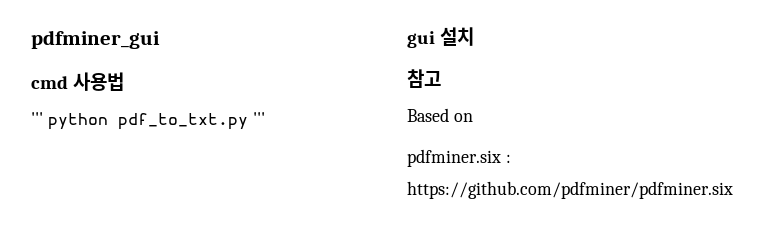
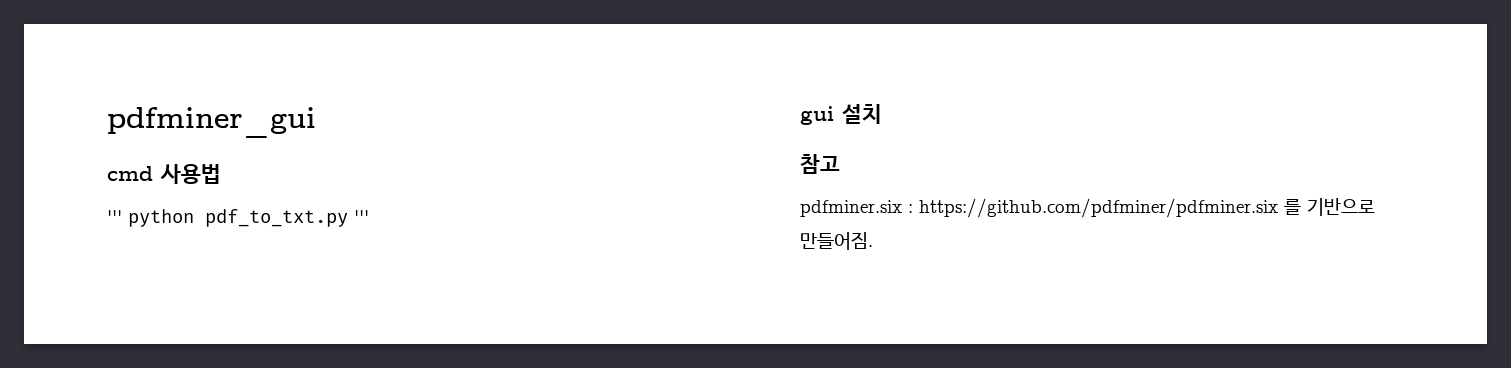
- Based on
- pdfminer.six : https://github.com/pdfminer/pdfminer.six
+ pdfminer.six : https://github.com/pdfminer/pdfminer.six 를 기반으로 만들어짐.

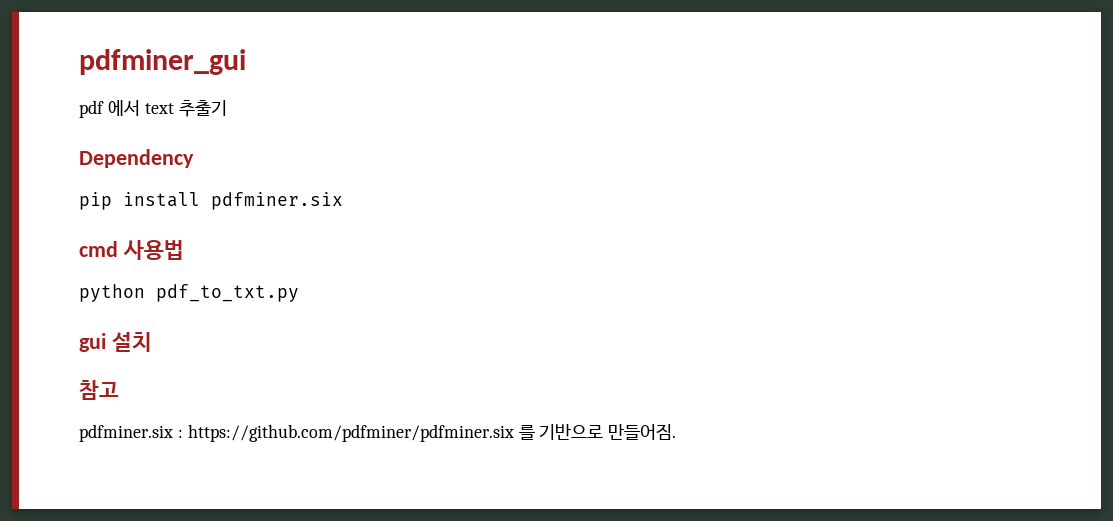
+ pdf 에서 text 추출기
+ Dependency
+ pip install pdfminer.six
- ''' python pdf_to_txt.py '''
+ python pdf_to_txt.py

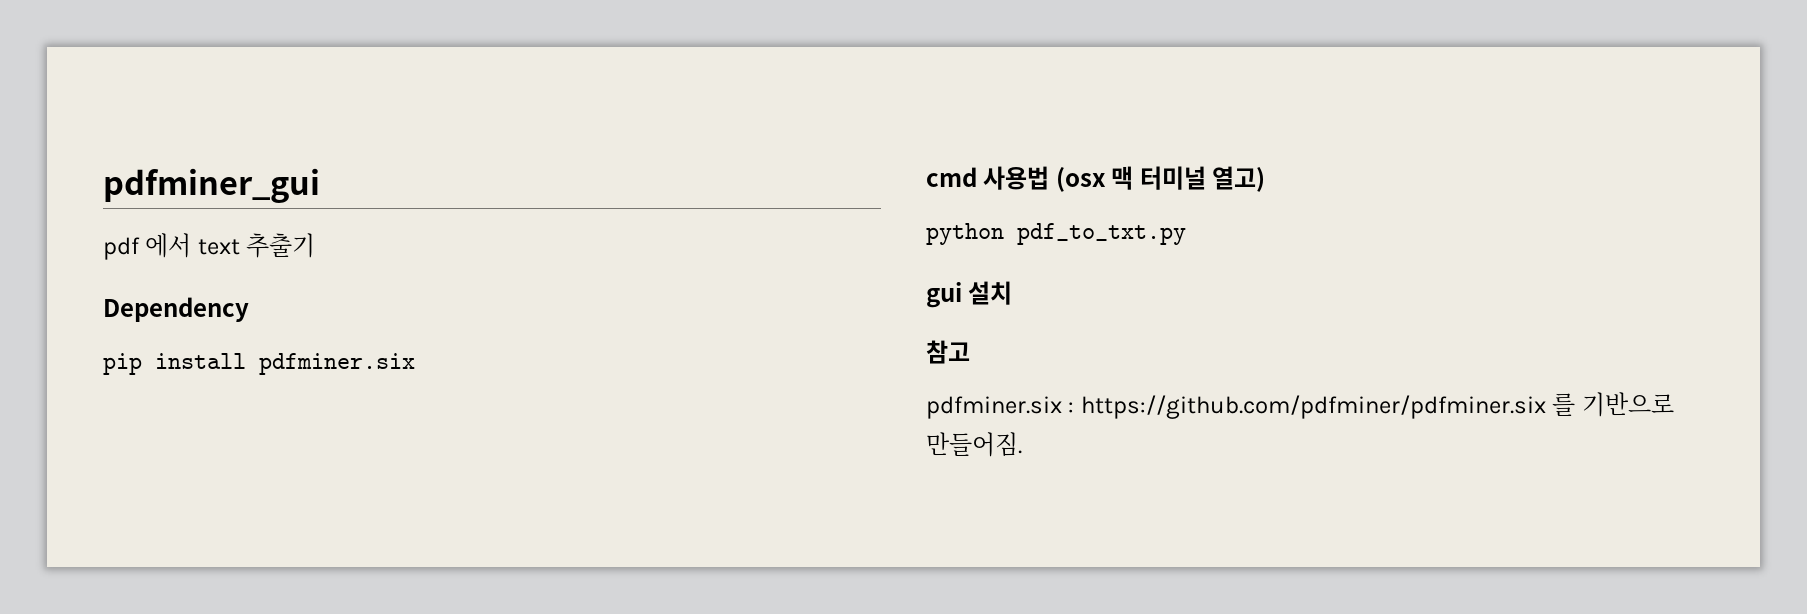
- cmd 사용법
+ cmd 사용법 (osx 맥 터미널 열고)

